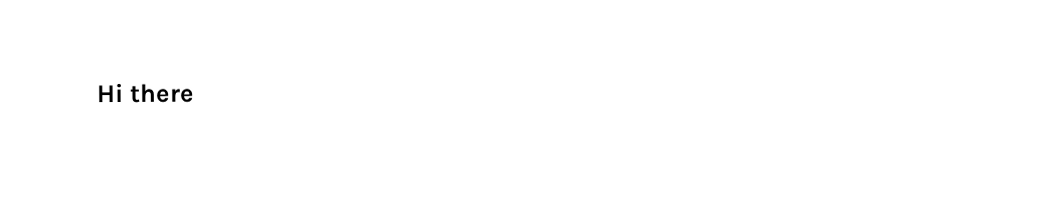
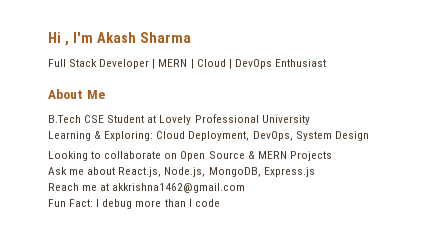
- Hi there
+ Hi , I'm Akash Sharma
+ Full Stack Developer | MERN | Cloud | DevOps Enthusiast
+ About Me
+ B.Tech CSE Student at Lovely Professional University
+ Learning & Exploring: Cloud Deployment, DevOps, System Design
+ Looking to collaborate on Open Source & MERN Projects
+ Ask me about React.js, Node.js, MongoDB, Express.js
+ Reach me at akkrishna1462@gmail.com
+ Fun Fact: I debug more than I code

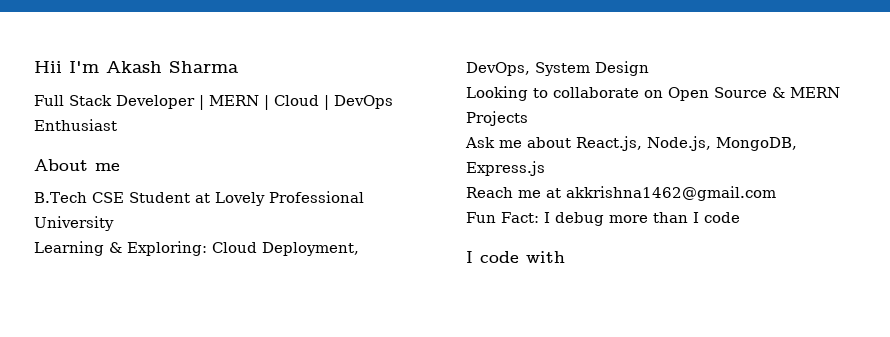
- Hi , I'm Akash Sharma
+ Hii I'm Akash Sharma
- About Me
+ About me
+ I code with

